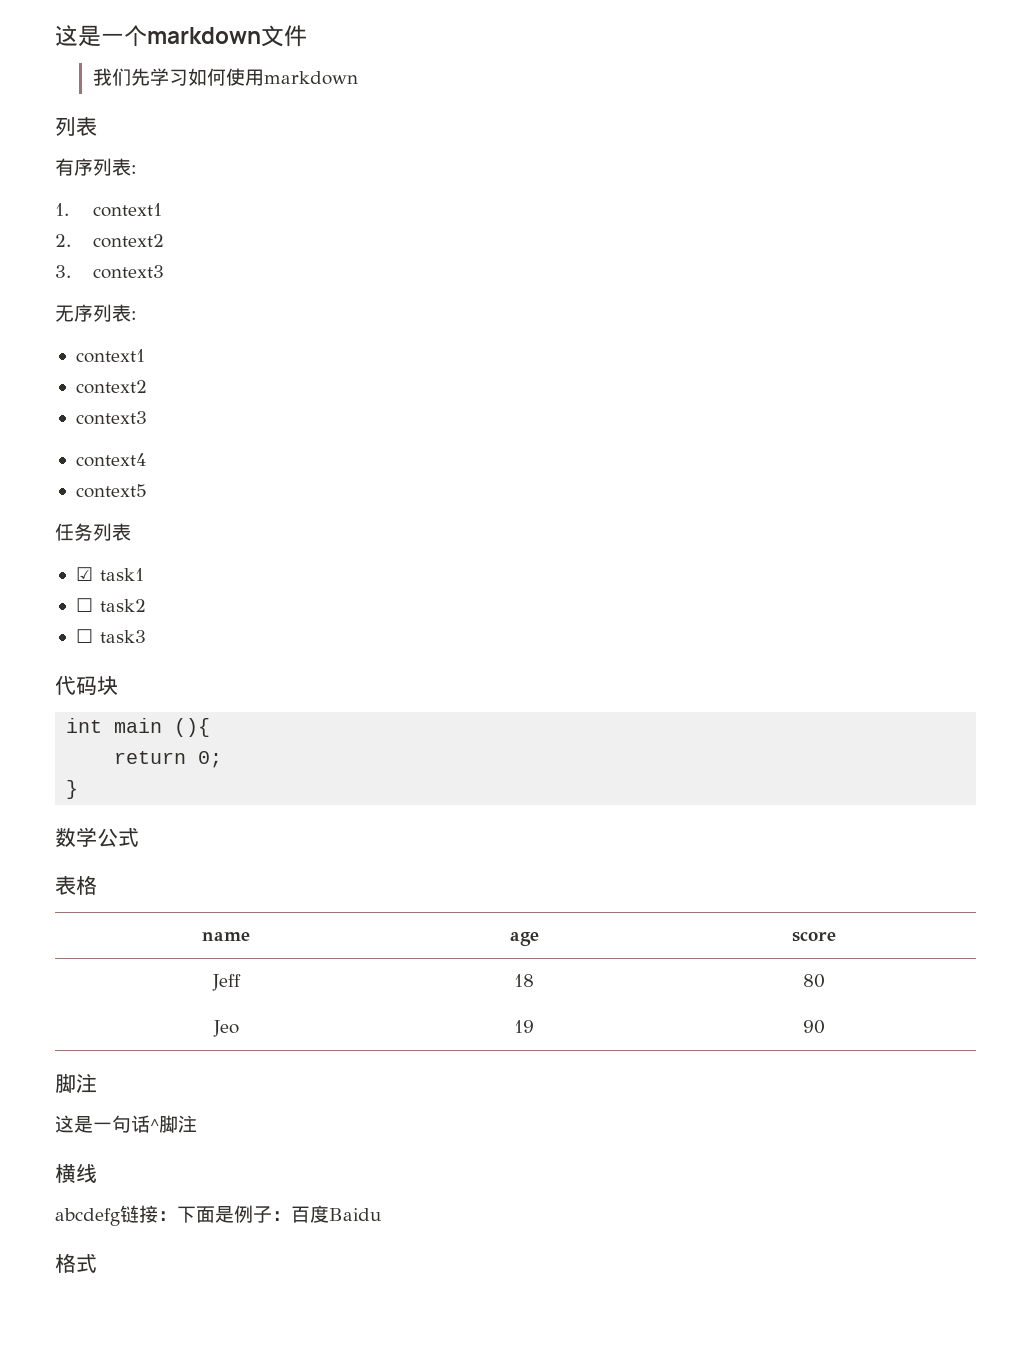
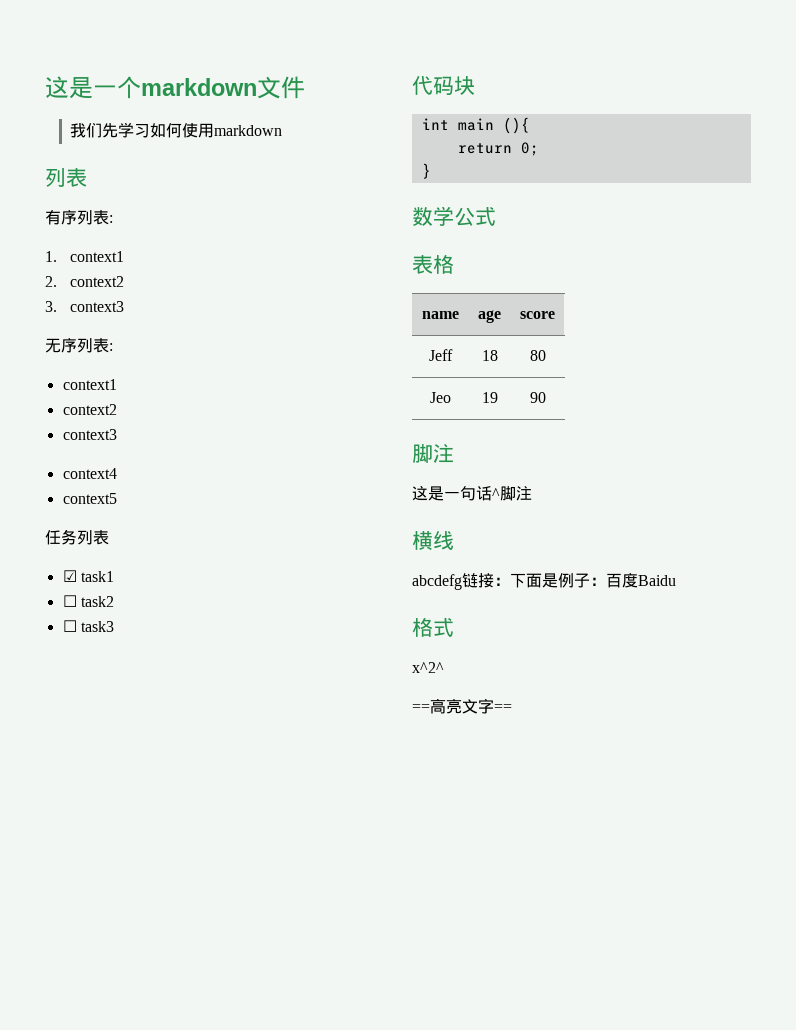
+ x^2^
+ ==高亮文字==

